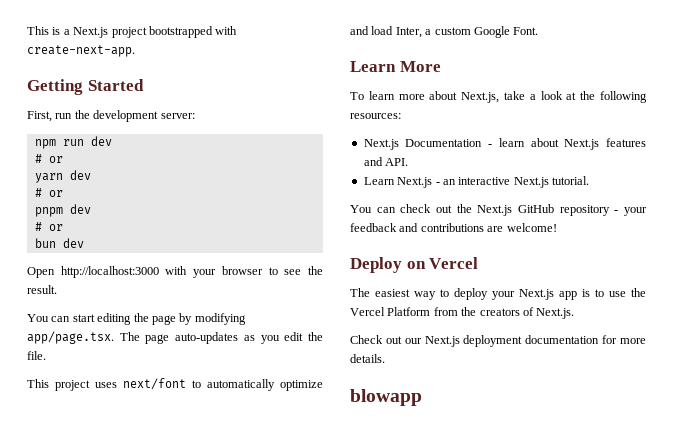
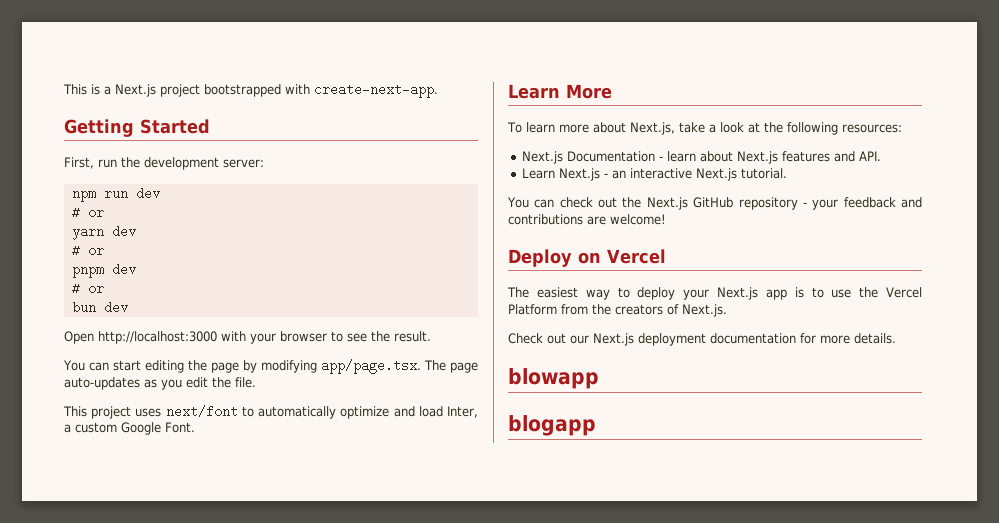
+ blogapp

